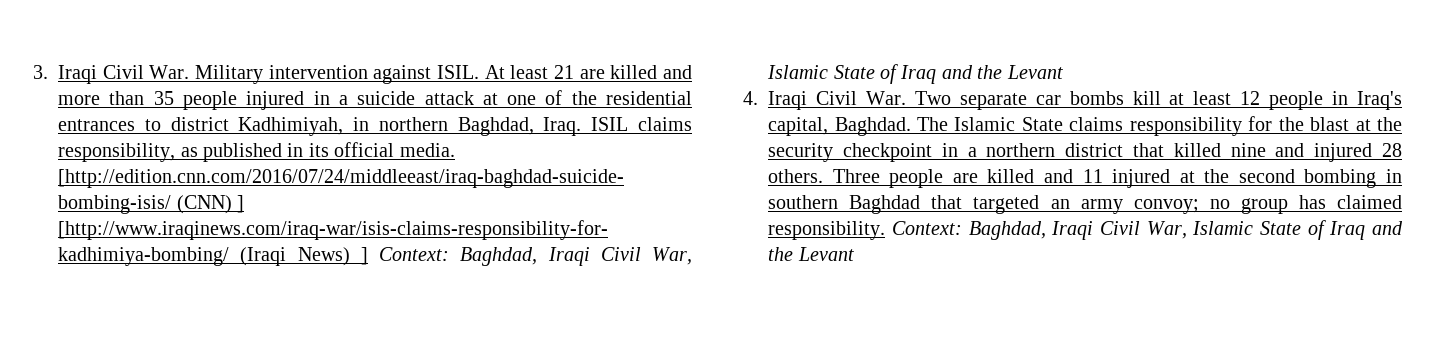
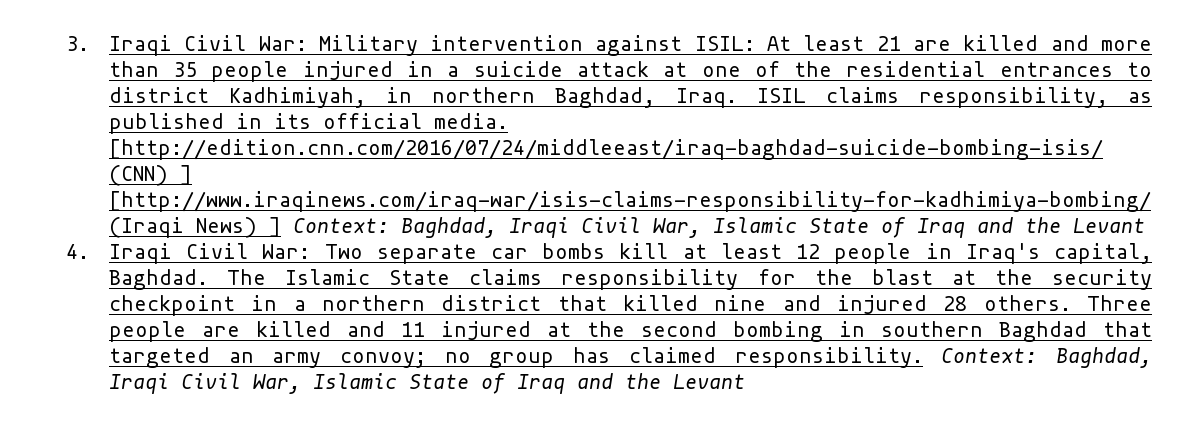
- 3. Iraqi Civil War. Military intervention against ISIL. At least 21 are killed and more than 35 people injured in a suicide attack at one of the residential entrances to district Kadhimiyah, in northern Baghdad, Iraq.
+ 3. Iraqi Civil War: Military intervention against ISIL: At least 21 are killed and more than 35 people injured in a suicide attack at one of the residential entrances to district Kadhimiyah, in northern Baghdad, Iraq.
- 4. Iraqi Civil War. Two separate car bombs kill at least 12 people in Iraq's capital, Baghdad.
+ 4. Iraqi Civil War: Two separate car bombs kill at least 12 people in Iraq's capital, Baghdad.

